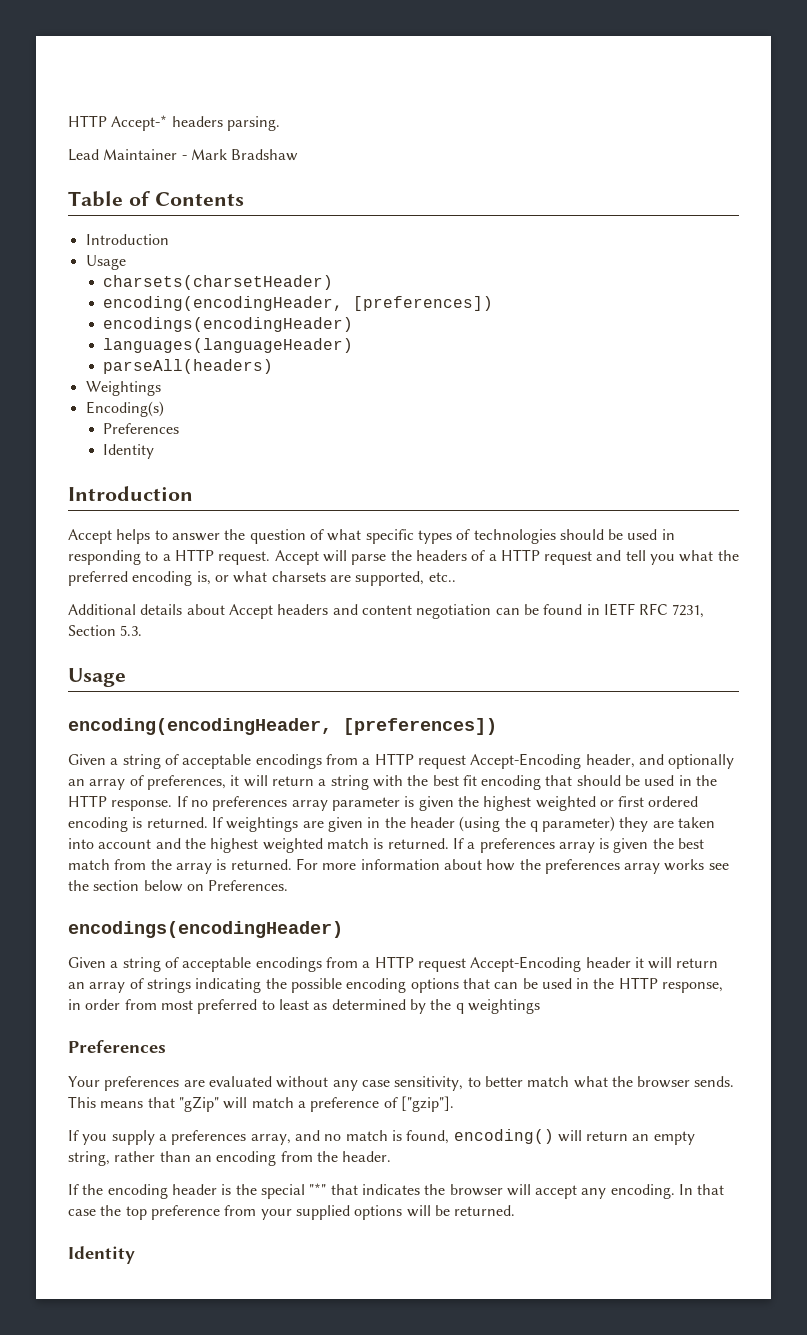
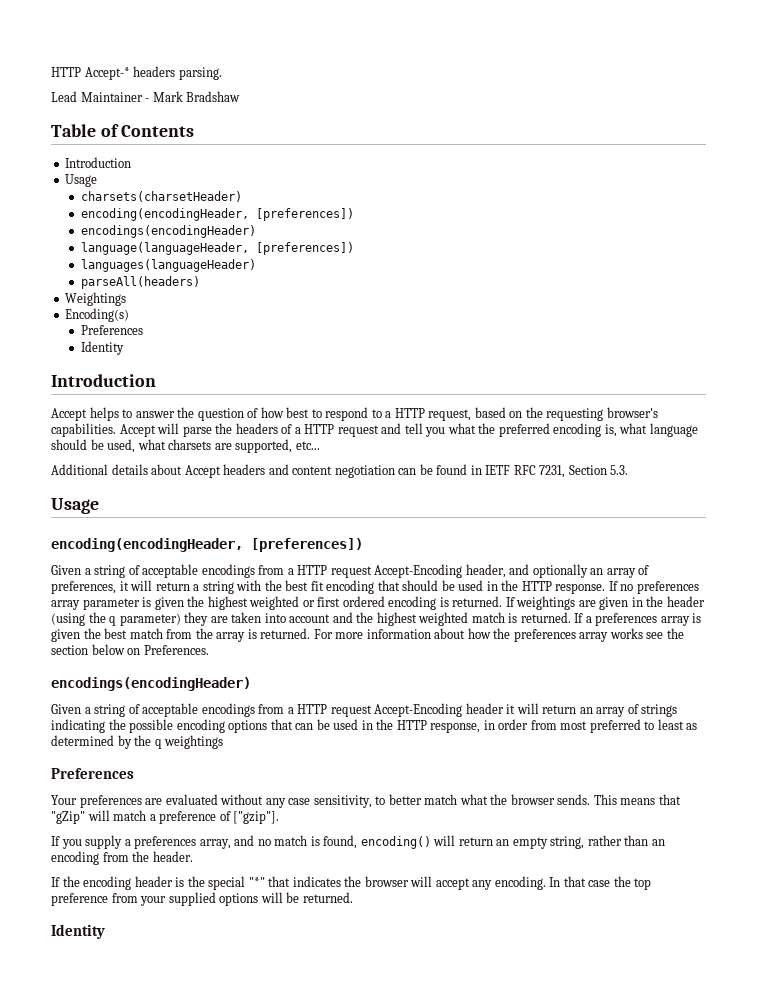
+ language(languageHeader, [preferences])
- Accept helps to answer the question of what specific types of technologies should be used in responding to a HTTP request.
+ Accept helps to answer the question of how best to respond to a HTTP request, based on the requesting browser's capabilities.
- Accept will parse the headers of a HTTP request and tell you what the preferred encoding is, or what charsets are supported, etc..
+ Accept will parse the headers of a HTTP request and tell you what the preferred encoding is, what language should be used, what charsets are supported, etc...

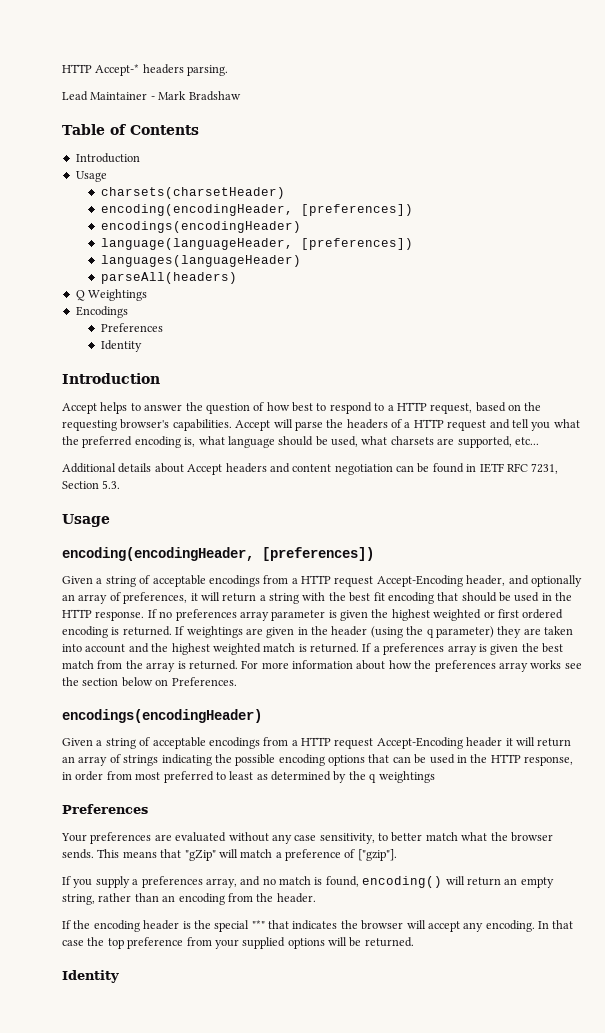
- Weightings
+ Q Weightings
- Encoding(s)
+ Encodings

